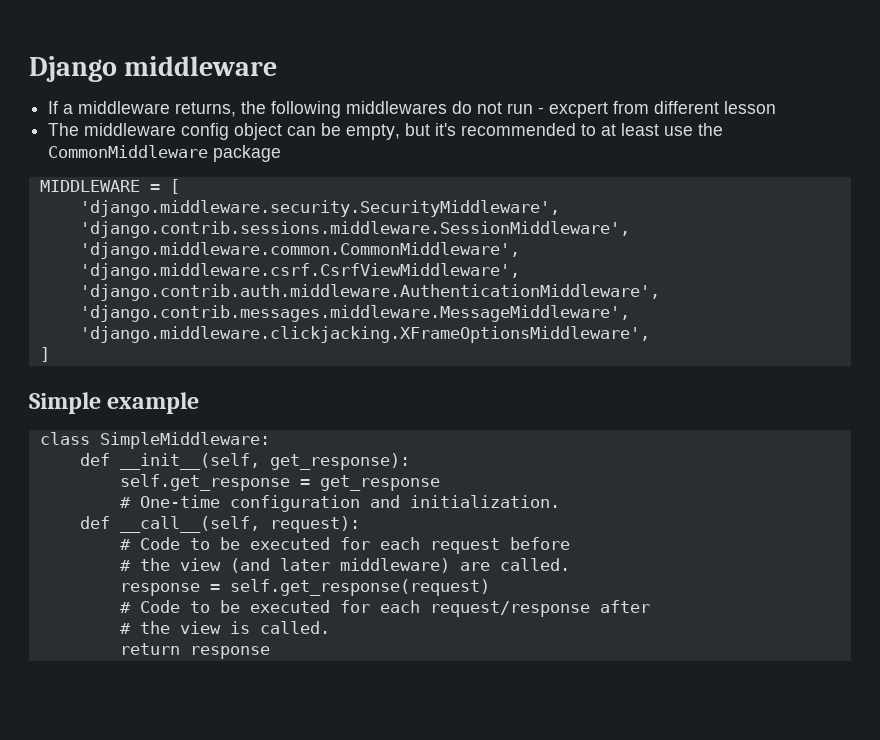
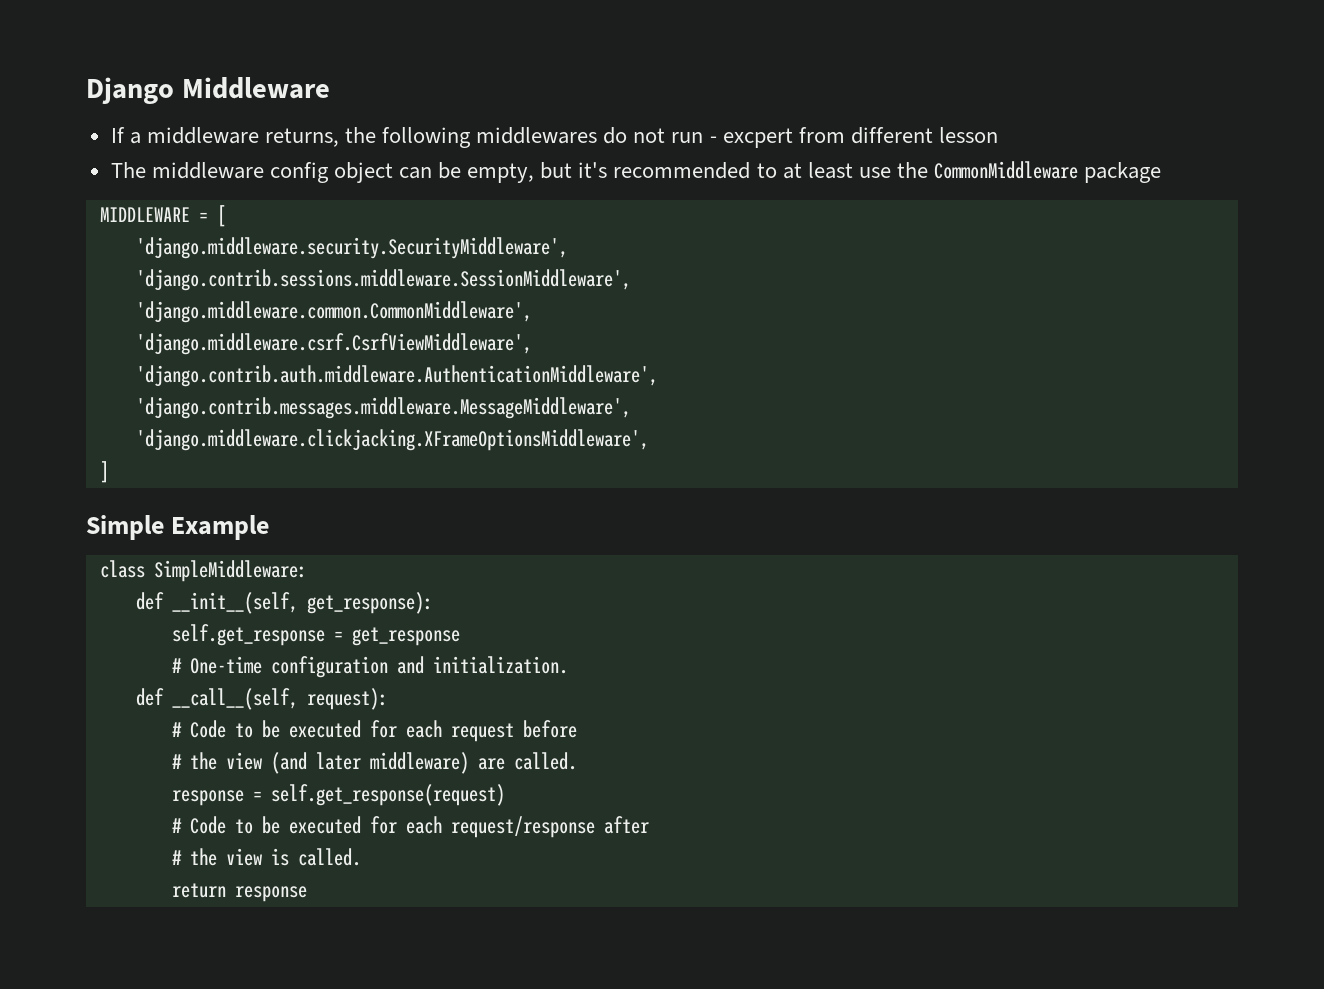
- Django middleware
+ Django Middleware
- Simple example
+ Simple Example

